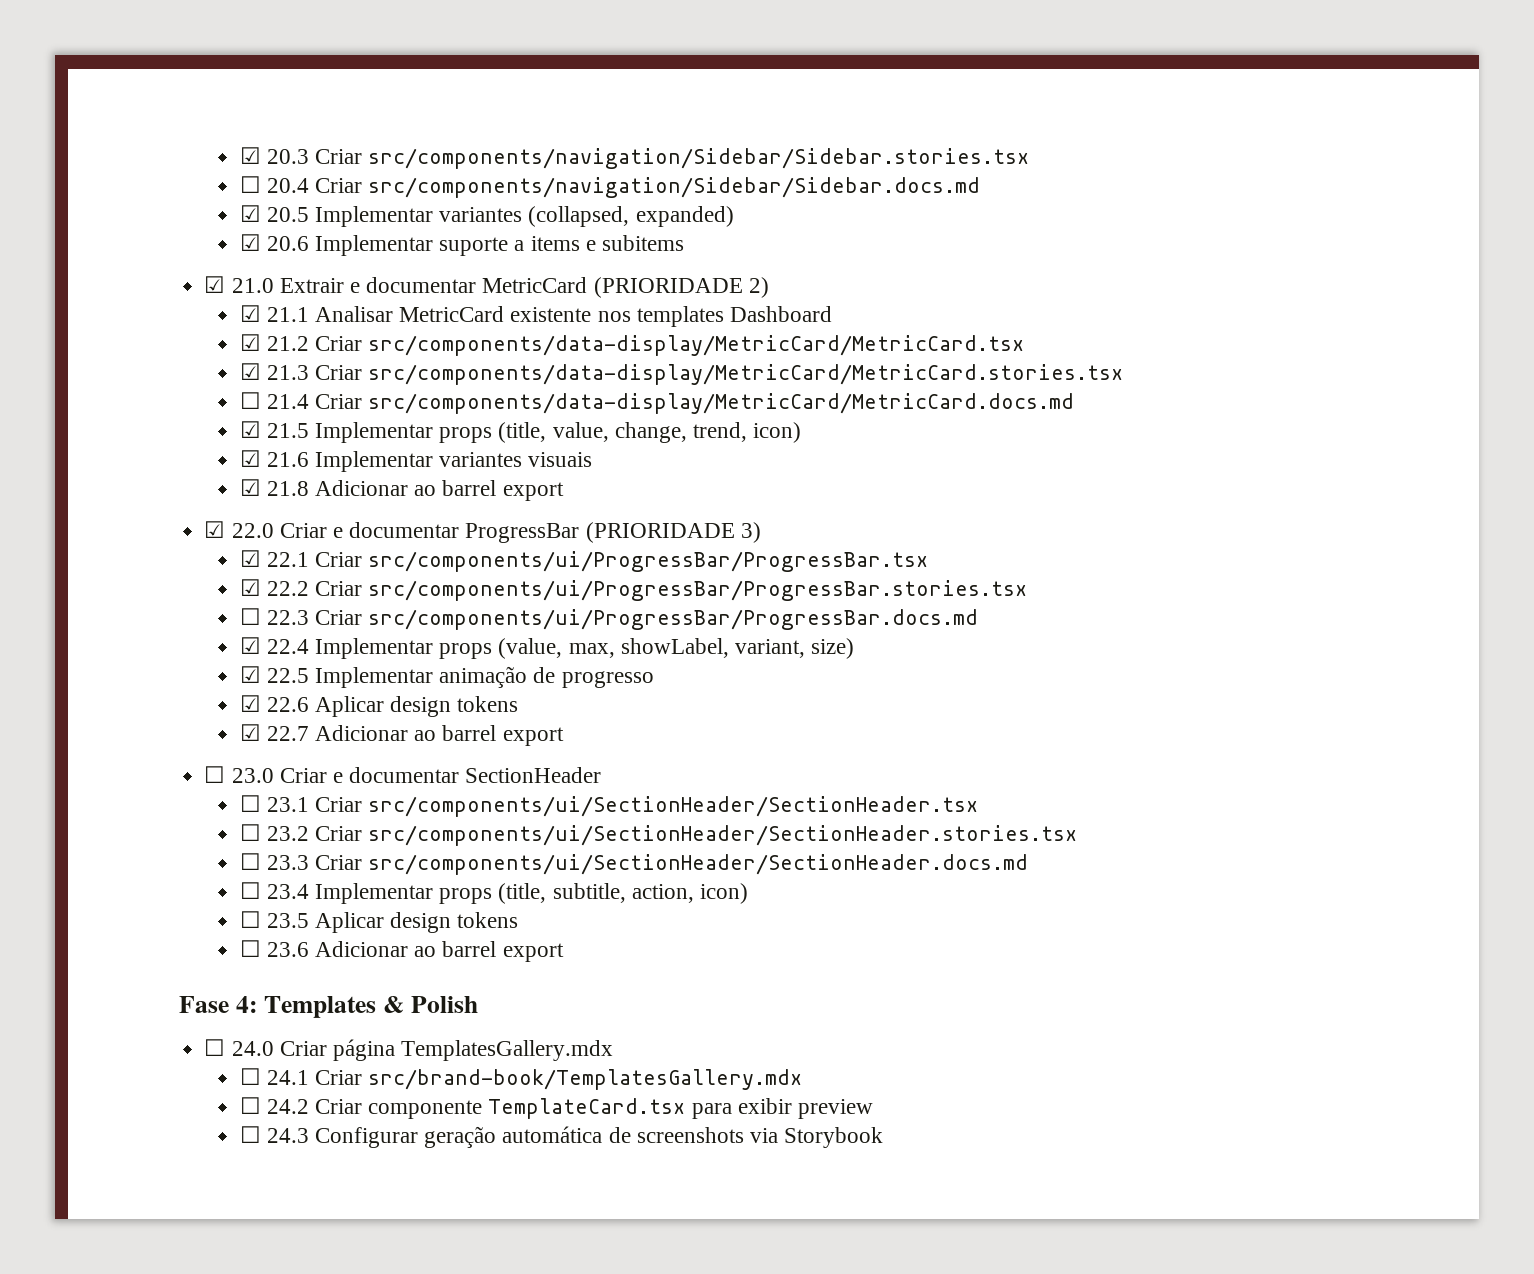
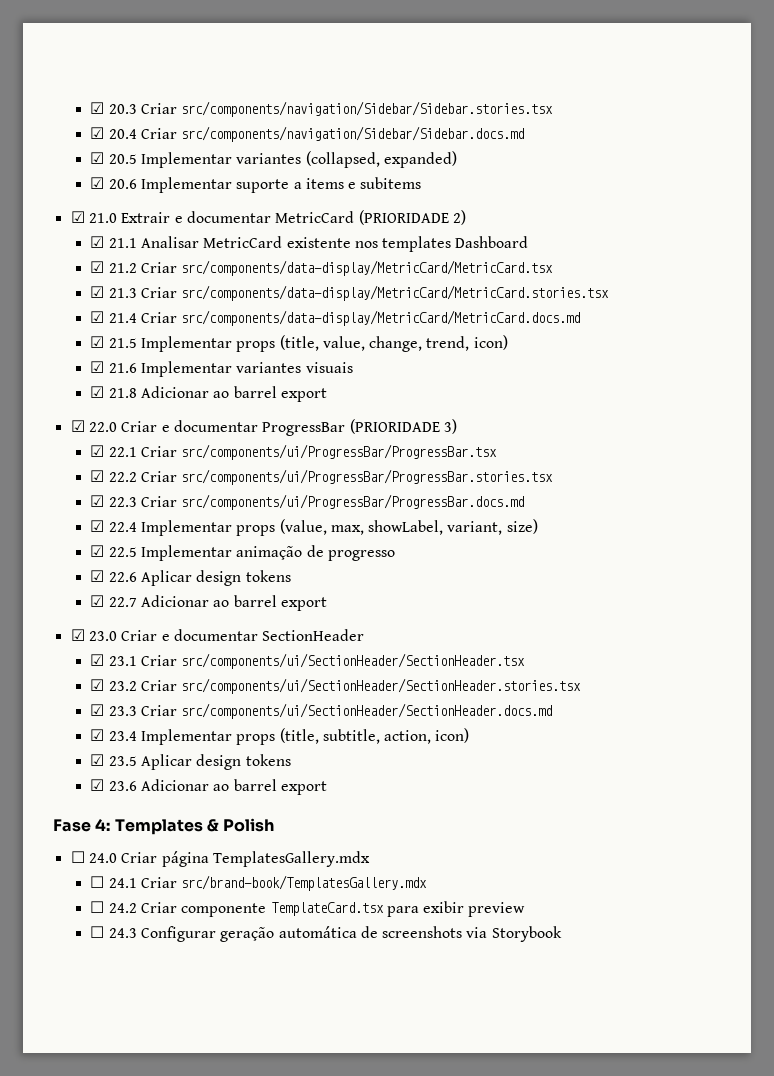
- ☐ 20.4 Criar src/components/navigation/Sidebar/Sidebar.docs.md
+ ☑ 20.4 Criar src/components/navigation/Sidebar/Sidebar.docs.md
- ☐ 21.4 Criar src/components/data-display/MetricCard/MetricCard.docs.md
+ ☑ 21.4 Criar src/components/data-display/MetricCard/MetricCard.docs.md
- ☐ 22.3 Criar src/components/ui/ProgressBar/ProgressBar.docs.md
+ ☑ 22.3 Criar src/components/ui/ProgressBar/ProgressBar.docs.md
- ☐ 23.0 Criar e documentar SectionHeader
+ ☑ 23.0 Criar e documentar SectionHeader
- ☐ 23.1 Criar src/components/ui/SectionHeader/SectionHeader.tsx
+ ☑ 23.1 Criar src/components/ui/SectionHeader/SectionHeader.tsx
- ☐ 23.2 Criar src/components/ui/SectionHeader/SectionHeader.stories.tsx
+ ☑ 23.2 Criar src/components/ui/SectionHeader/SectionHeader.stories.tsx
- ☐ 23.3 Criar src/components/ui/SectionHeader/SectionHeader.docs.md
+ ☑ 23.3 Criar src/components/ui/SectionHeader/SectionHeader.docs.md
- ☐ 23.4 Implementar props (title, subtitle, action, icon)
+ ☑ 23.4 Implementar props (title, subtitle, action, icon)
- ☐ 23.5 Aplicar design tokens
+ ☑ 23.5 Aplicar design tokens
- ☐ 23.6 Adicionar ao barrel export
+ ☑ 23.6 Adicionar ao barrel export

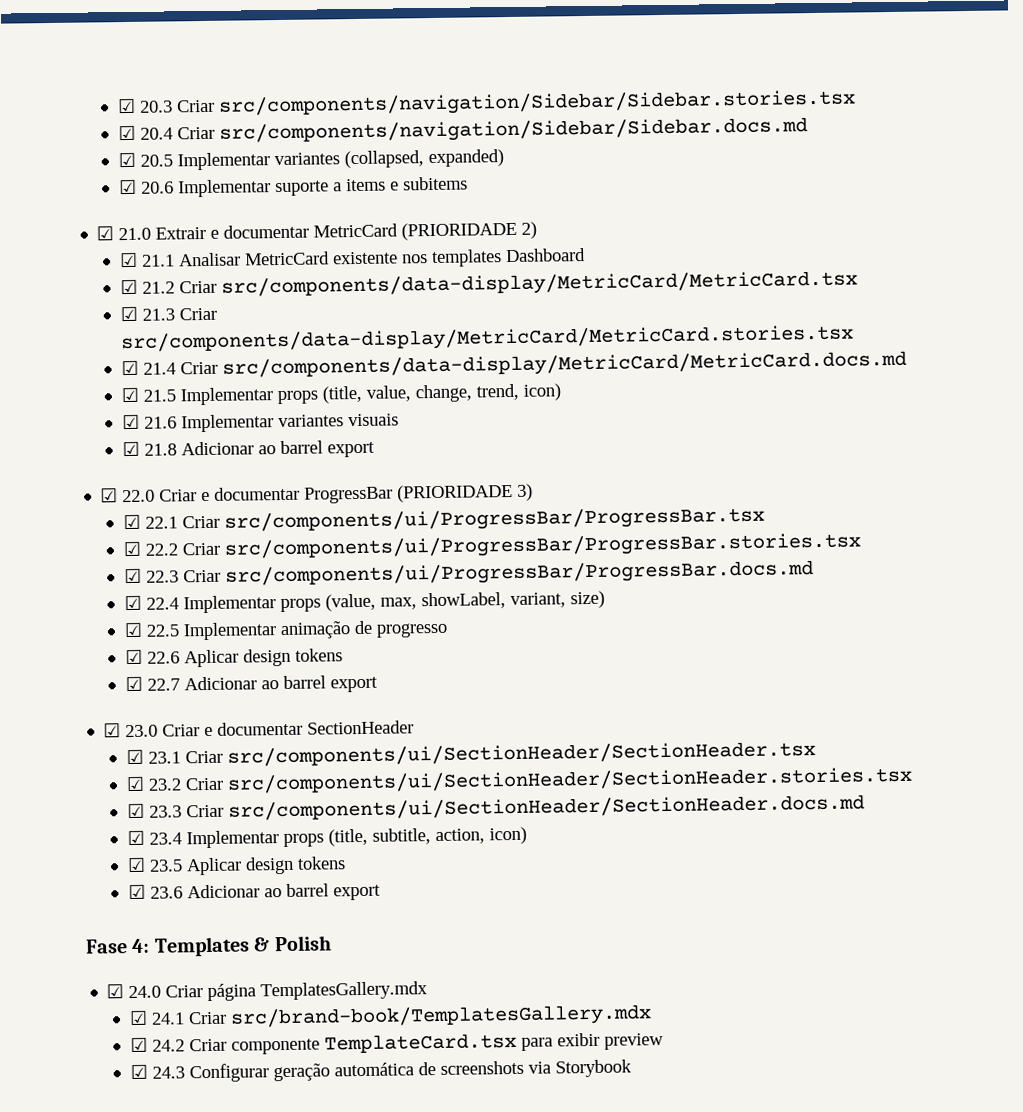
- ☐ 24.0 Criar página TemplatesGallery.mdx
+ ☑ 24.0 Criar página TemplatesGallery.mdx
- ☐ 24.1 Criar src/brand-book/TemplatesGallery.mdx
+ ☑ 24.1 Criar src/brand-book/TemplatesGallery.mdx
- ☐ 24.2 Criar componente TemplateCard.tsx para exibir preview
+ ☑ 24.2 Criar componente TemplateCard.tsx para exibir preview
- ☐ 24.3 Configurar geração automática de screenshots via Storybook
+ ☑ 24.3 Configurar geração automática de screenshots via Storybook

